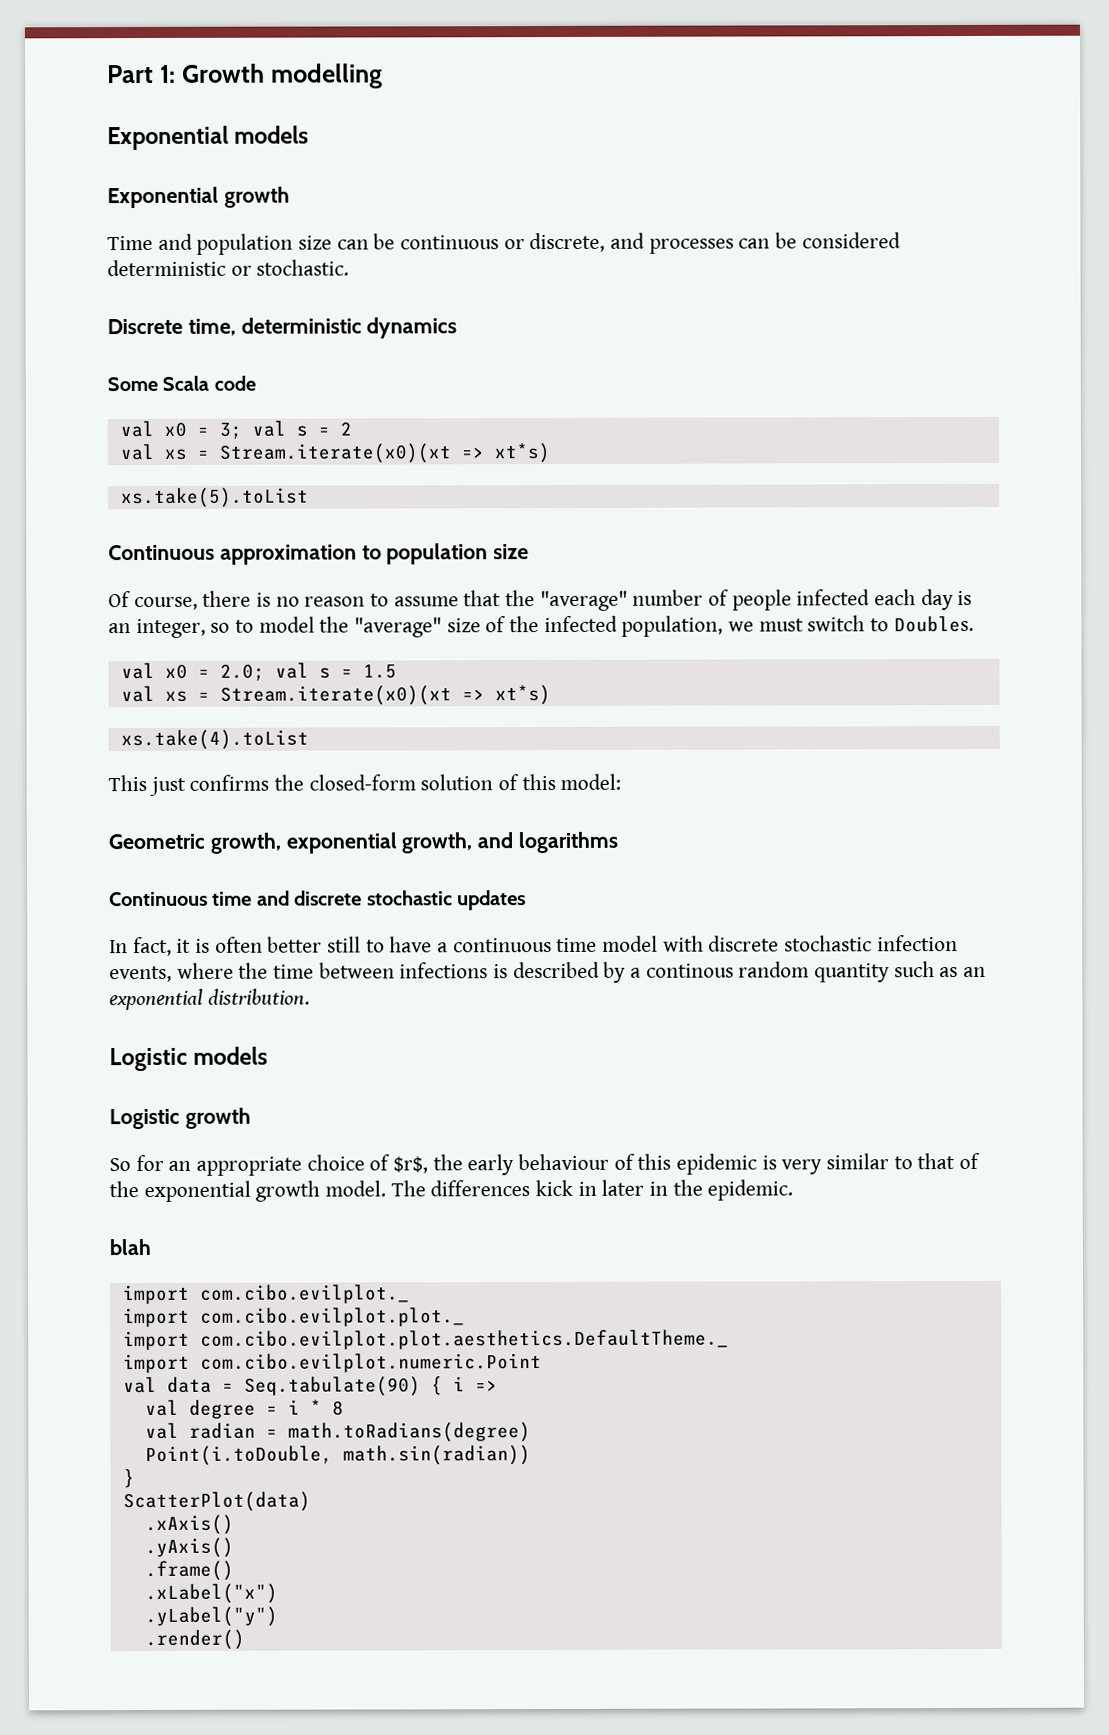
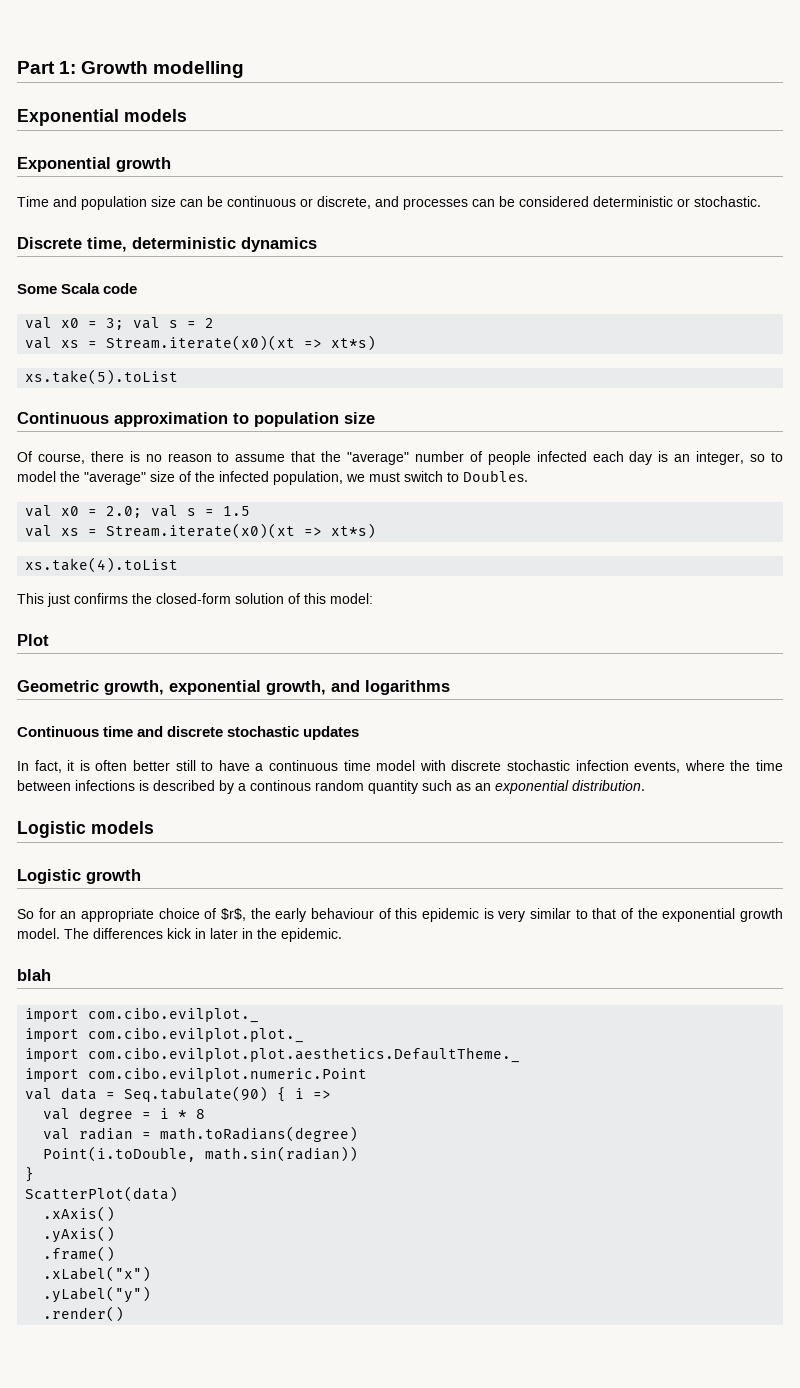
+ Plot

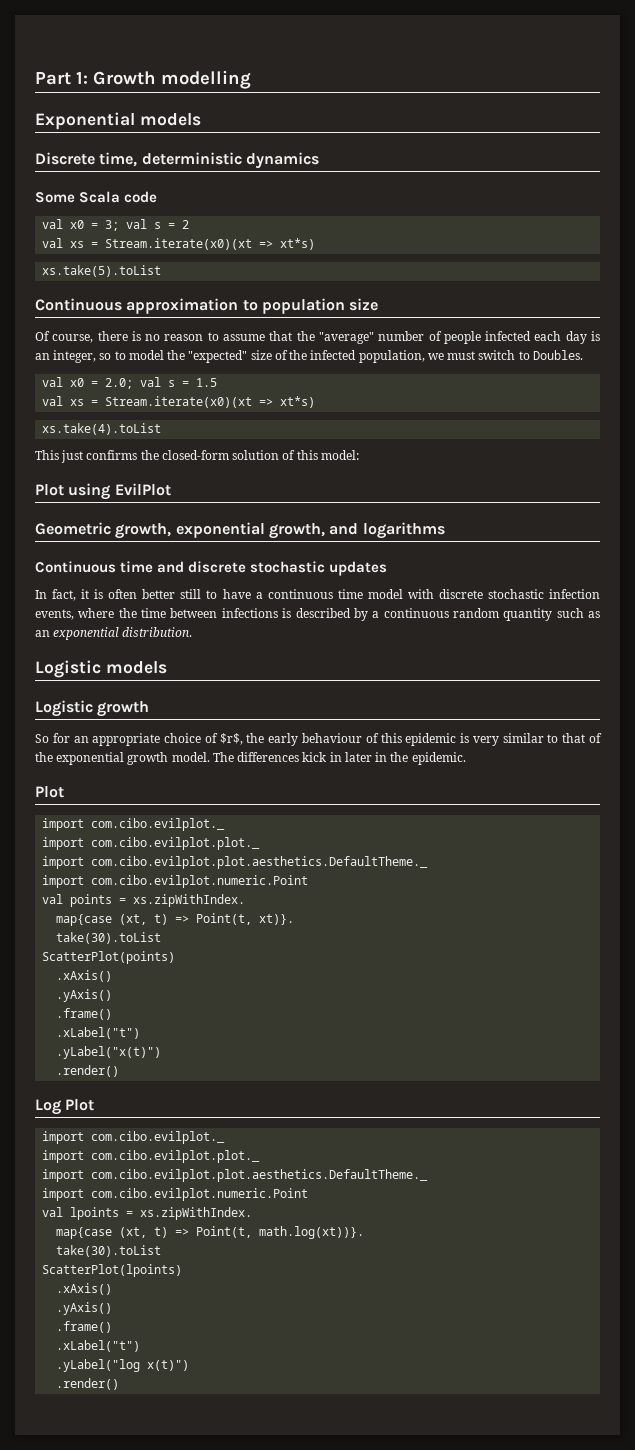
- Exponential growth
- Time and population size can be continuous or discrete, and processes can be considered deterministic or stochastic.
- Of course, there is no reason to assume that the "average" number of people infected each day is an integer, so to model the "average" size of the infected population, we must switch to Doubles.
+ Of course, there is no reason to assume that the "average" number of people infected each day is an integer, so to model the "expected" size of the infected population, we must switch to Doubles.
- Plot
+ Plot using EvilPlot
- In fact, it is often better still to have a continuous time model with discrete stochastic infection events, where the time between infections is described by a continous random quantity such as an exponential distribution.
+ In fact, it is often better still to have a continuous time model with discrete stochastic infection events, where the time between infections is described by a continuous random quantity such as an exponential distribution.
  The differences kick in later in the epidemic.
- blah
+ Plot
  import com.cibo.evilplot._
  import com.cibo.evilplot.plot._
  import com.cibo.evilplot.plot.aesthetics.DefaultTheme._
  import com.cibo.evilplot.numeric.Point
- val data = Seq.tabulate(90) { i =>
- val degree = i * 8
- val radian = math.toRadians(degree)
- Point(i.toDouble, math.sin(radian))
- }
- ScatterPlot(data)
+ val points = xs.zipWithIndex.
+ map{case (xt, t) => Point(t, xt)}.
+ take(30).toList
+ ScatterPlot(points)
  .xAxis()
  .yAxis()
  .frame()
- .xLabel("x")
- .yLabel("y")
+ .xLabel("t")
+ .yLabel("x(t)")
+ .render()
+ Log Plot
+ import com.cibo.evilplot._
+ import com.cibo.evilplot.plot._
+ import com.cibo.evilplot.plot.aesthetics.DefaultTheme._
+ import com.cibo.evilplot.numeric.Point
+ val lpoints = xs.zipWithIndex.
+ map{case (xt, t) => Point(t, math.log(xt))}.
+ take(30).toList
+ ScatterPlot(lpoints)
+ .xAxis()
+ .yAxis()
+ .frame()
+ .xLabel("t")
+ .yLabel("log x(t)")

